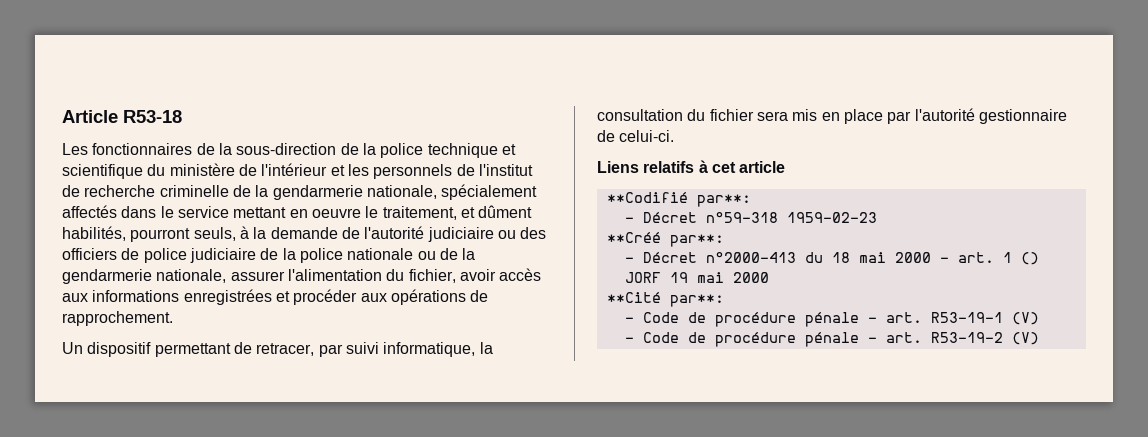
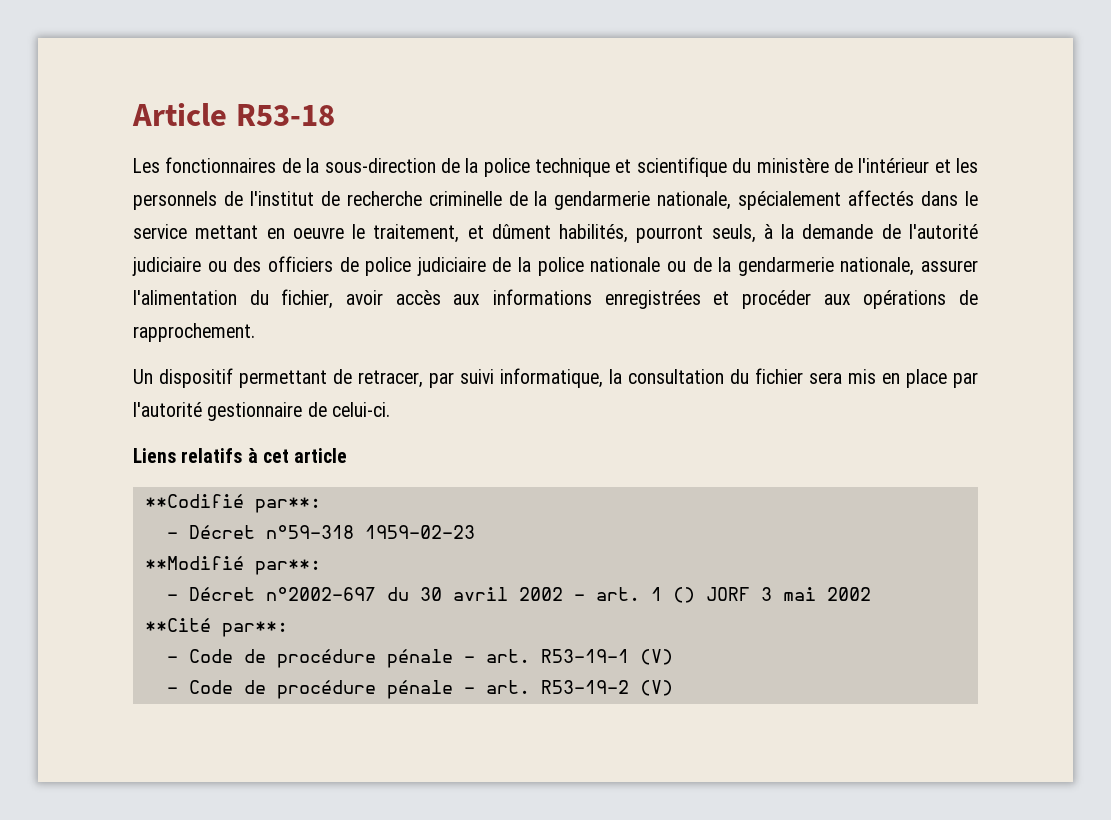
- **Créé par**:
- - Décret n°2000-413 du 18 mai 2000 - art. 1 () JORF 19 mai 2000
+ **Modifié par**:
+ - Décret n°2002-697 du 30 avril 2002 - art. 1 () JORF 3 mai 2002

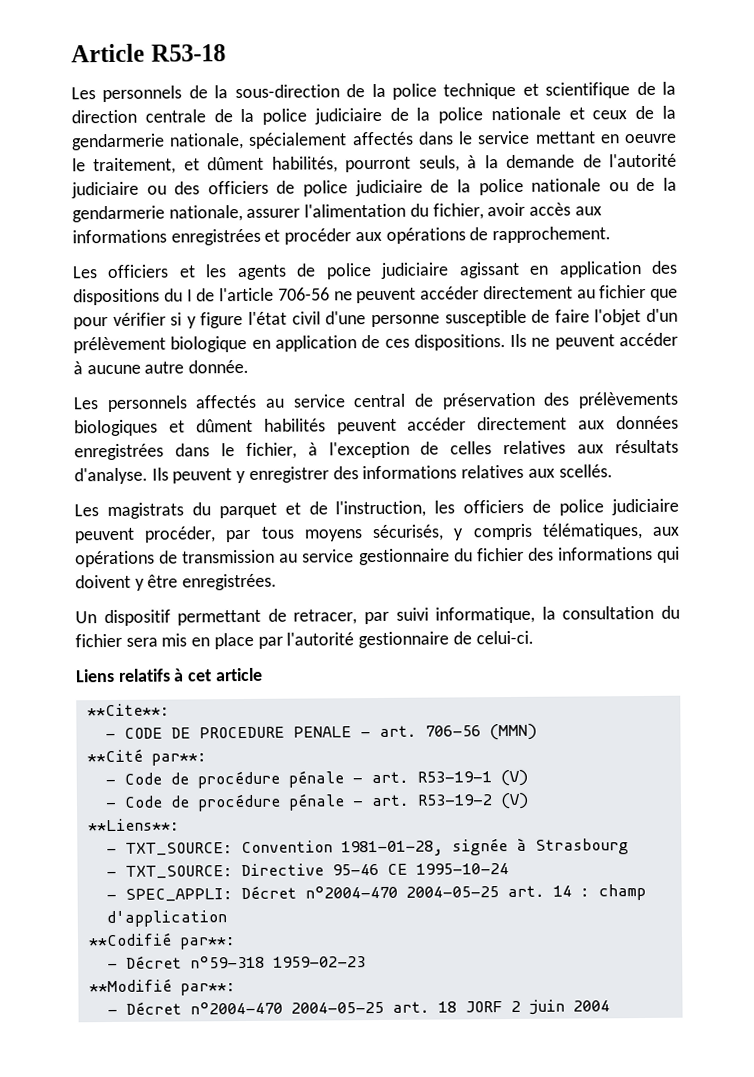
- Les fonctionnaires de la sous-direction de la police technique et scientifique du ministère de l'intérieur et les personnels de l'institut de recherche criminelle de la gendarmerie nationale, spécialement affectés dans le service mettant en oeuvre le traitement, et dûment habilités, pourront seuls, à la demande de l'autorité judiciaire ou des officiers de police judiciaire de la police nationale ou de la gendarmerie nationale, assurer l'alimentation du fichier, avoir accès aux informations enregistrées et procéder aux opérations de rapprochement.
+ Les personnels de la sous-direction de la police technique et scientifique de la direction centrale de la police judiciaire de la police nationale et ceux de la gendarmerie nationale, spécialement affectés dans le service mettant en oeuvre le traitement, et dûment habilités, pourront seuls, à la demande de l'autorité judiciaire ou des officiers de police judiciaire de la police nationale ou de la gendarmerie nationale, assurer l'alimentation du fichier, avoir accès aux informations enregistrées et procéder aux opérations de rapprochement.
+ Les officiers et les agents de police judiciaire agissant en application des dispositions du I de l'article 706-56 ne peuvent accéder directement au fichier que pour vérifier si y figure l'état civil d'une personne susceptible de faire l'objet d'un prélèvement biologique en application de ces dispositions. Ils ne peuvent accéder à aucune autre donnée.
+ Les personnels affectés au service central de préservation des prélèvements biologiques et dûment habilités peuvent accéder directement aux données enregistrées dans le fichier, à l'exception de celles relatives aux résultats d'analyse. Ils peuvent y enregistrer des informations relatives aux scellés.
+ Les magistrats du parquet et de l'instruction, les officiers de police judiciaire peuvent procéder, par tous moyens sécurisés, y compris télématiques, aux opérations de transmission au service gestionnaire du fichier des informations qui doivent y être enregistrées.
- **Codifié par**:
- - Décret n°59-318 1959-02-23
- **Modifié par**:
- - Décret n°2002-697 du 30 avril 2002 - art. 1 () JORF 3 mai 2002
+ **Cite**:
+ - CODE DE PROCEDURE PENALE - art. 706-56 (MMN)
+ **Liens**:
+ - TXT_SOURCE: Convention 1981-01-28, signée à Strasbourg
+ - TXT_SOURCE: Directive 95-46 CE 1995-10-24
+ - SPEC_APPLI: Décret n°2004-470 2004-05-25 art. 14 : champ d'application
+ **Codifié par**:
+ - Décret n°59-318 1959-02-23
+ **Modifié par**:
+ - Décret n°2004-470 2004-05-25 art. 18 JORF 2 juin 2004

